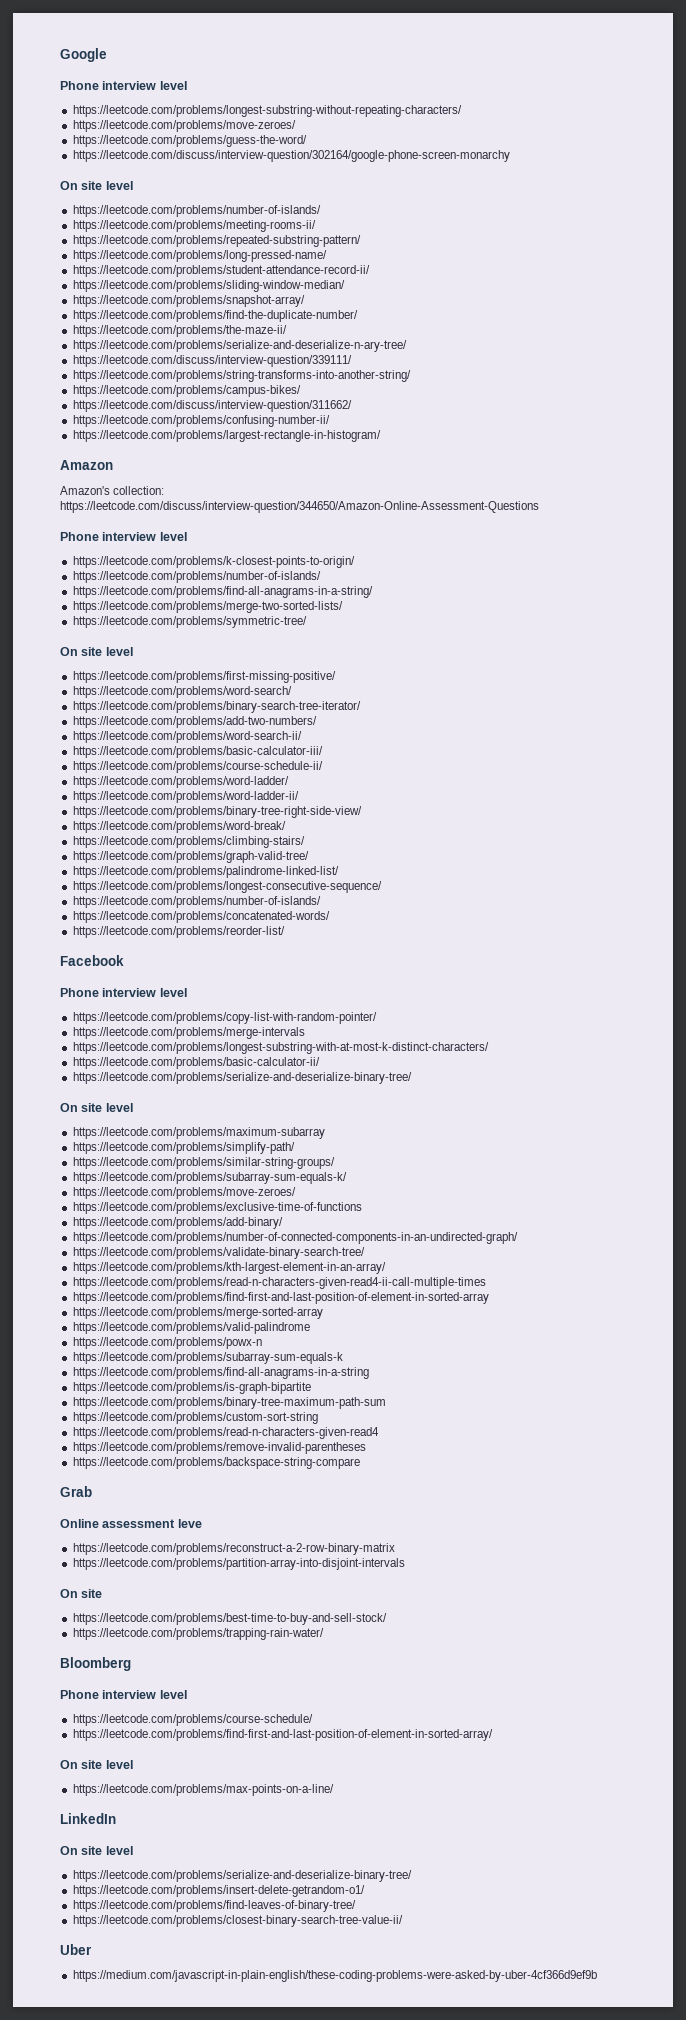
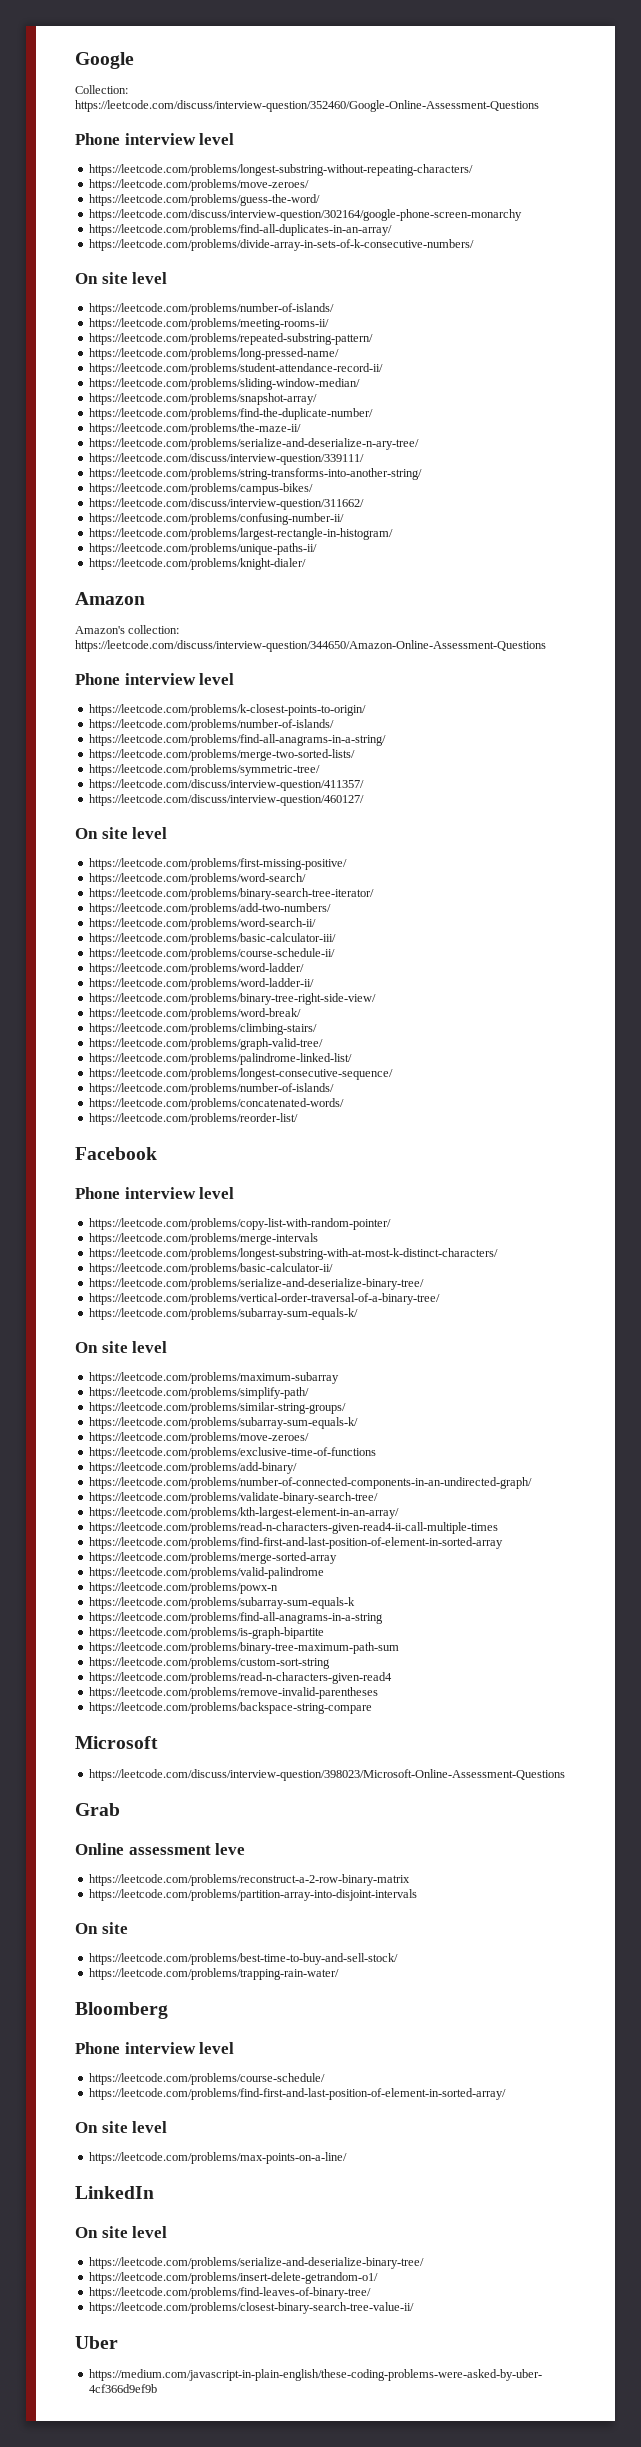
+ Collection: https://leetcode.com/discuss/interview-question/352460/Google-Online-Assessment-Questions
+ https://leetcode.com/problems/find-all-duplicates-in-an-array/
+ https://leetcode.com/problems/divide-array-in-sets-of-k-consecutive-numbers/
+ https://leetcode.com/problems/unique-paths-ii/
+ https://leetcode.com/problems/knight-dialer/
+ https://leetcode.com/discuss/interview-question/411357/
+ https://leetcode.com/discuss/interview-question/460127/
+ https://leetcode.com/problems/vertical-order-traversal-of-a-binary-tree/
+ https://leetcode.com/problems/subarray-sum-equals-k/
+ Microsoft
+ https://leetcode.com/discuss/interview-question/398023/Microsoft-Online-Assessment-Questions

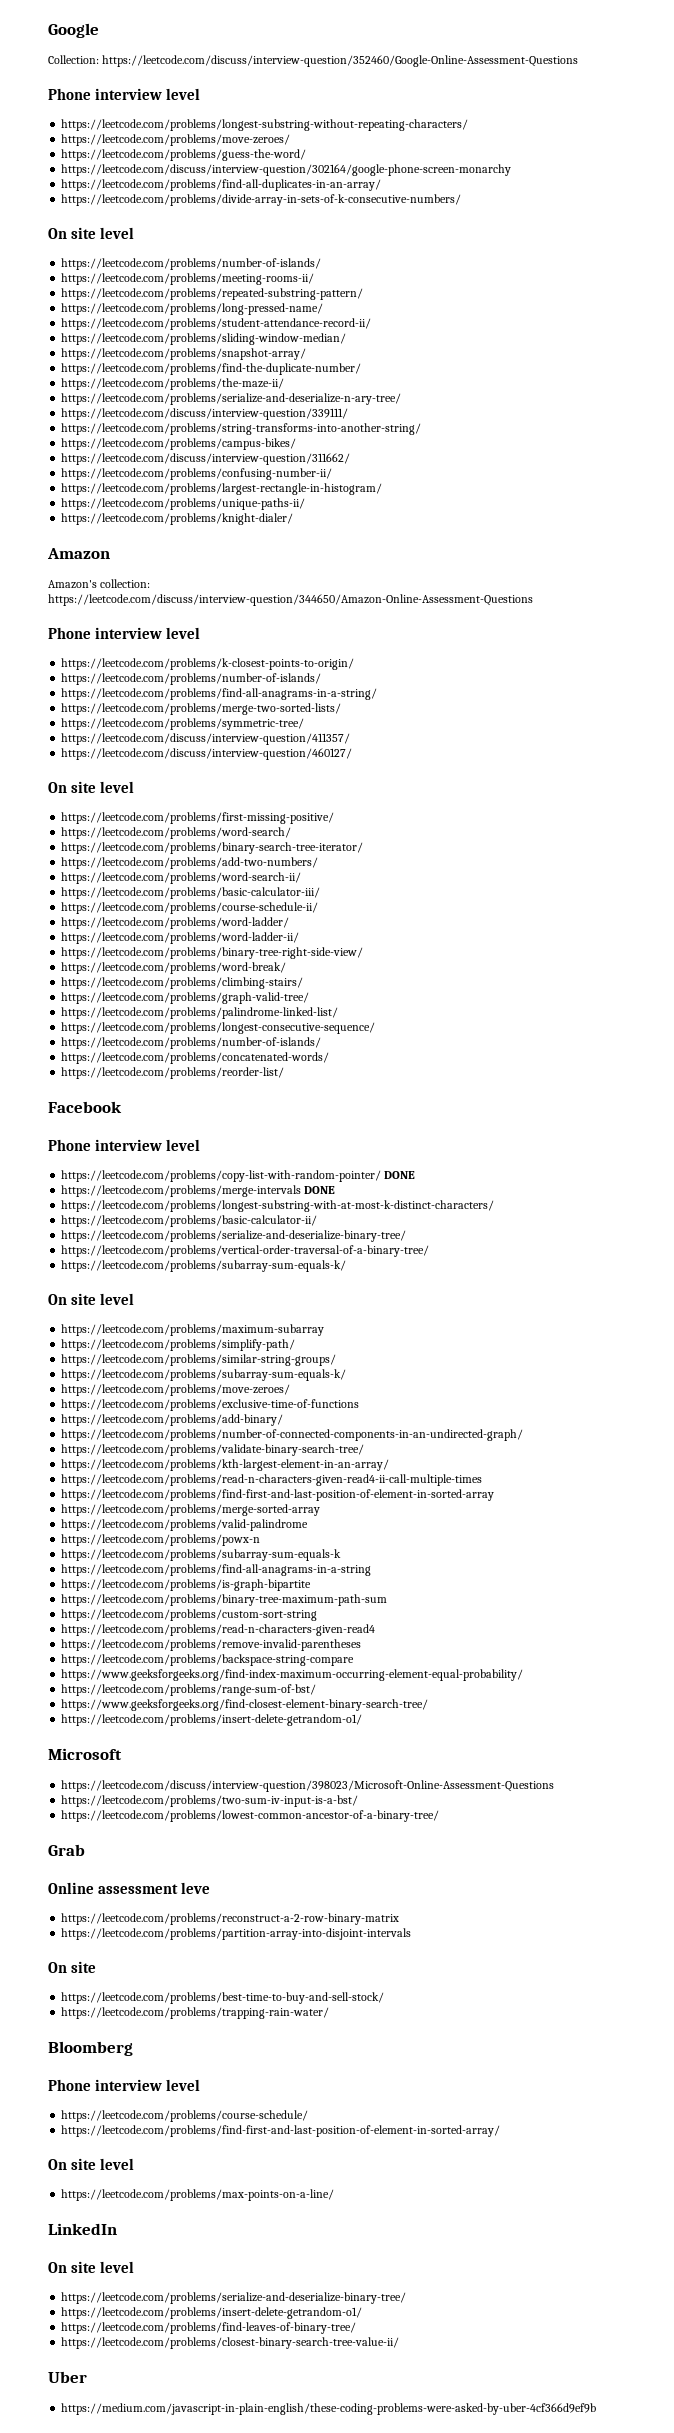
- https://leetcode.com/problems/copy-list-with-random-pointer/
+ https://leetcode.com/problems/copy-list-with-random-pointer/ DONE
- https://leetcode.com/problems/merge-intervals
+ https://leetcode.com/problems/merge-intervals DONE
+ https://www.geeksforgeeks.org/find-index-maximum-occurring-element-equal-probability/
+ https://leetcode.com/problems/range-sum-of-bst/
+ https://www.geeksforgeeks.org/find-closest-element-binary-search-tree/
+ https://leetcode.com/problems/insert-delete-getrandom-o1/
+ https://leetcode.com/problems/two-sum-iv-input-is-a-bst/
+ https://leetcode.com/problems/lowest-common-ancestor-of-a-binary-tree/

